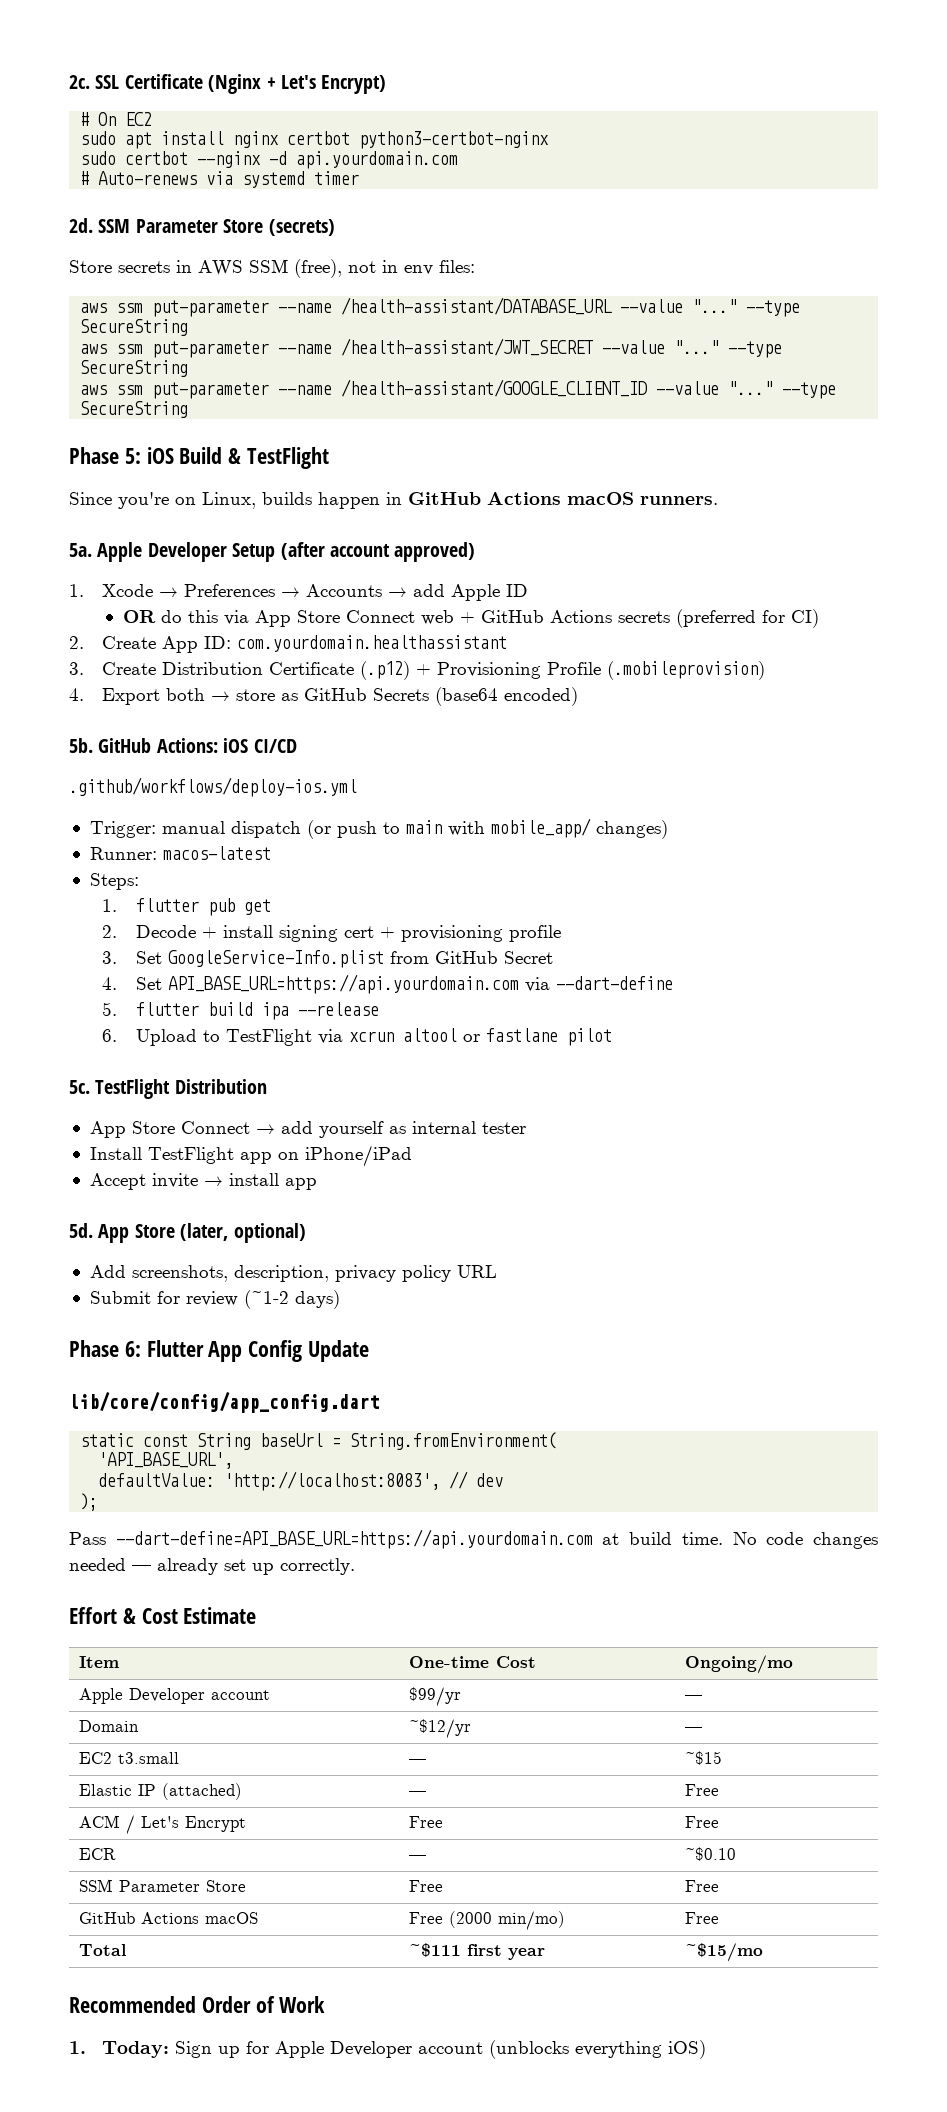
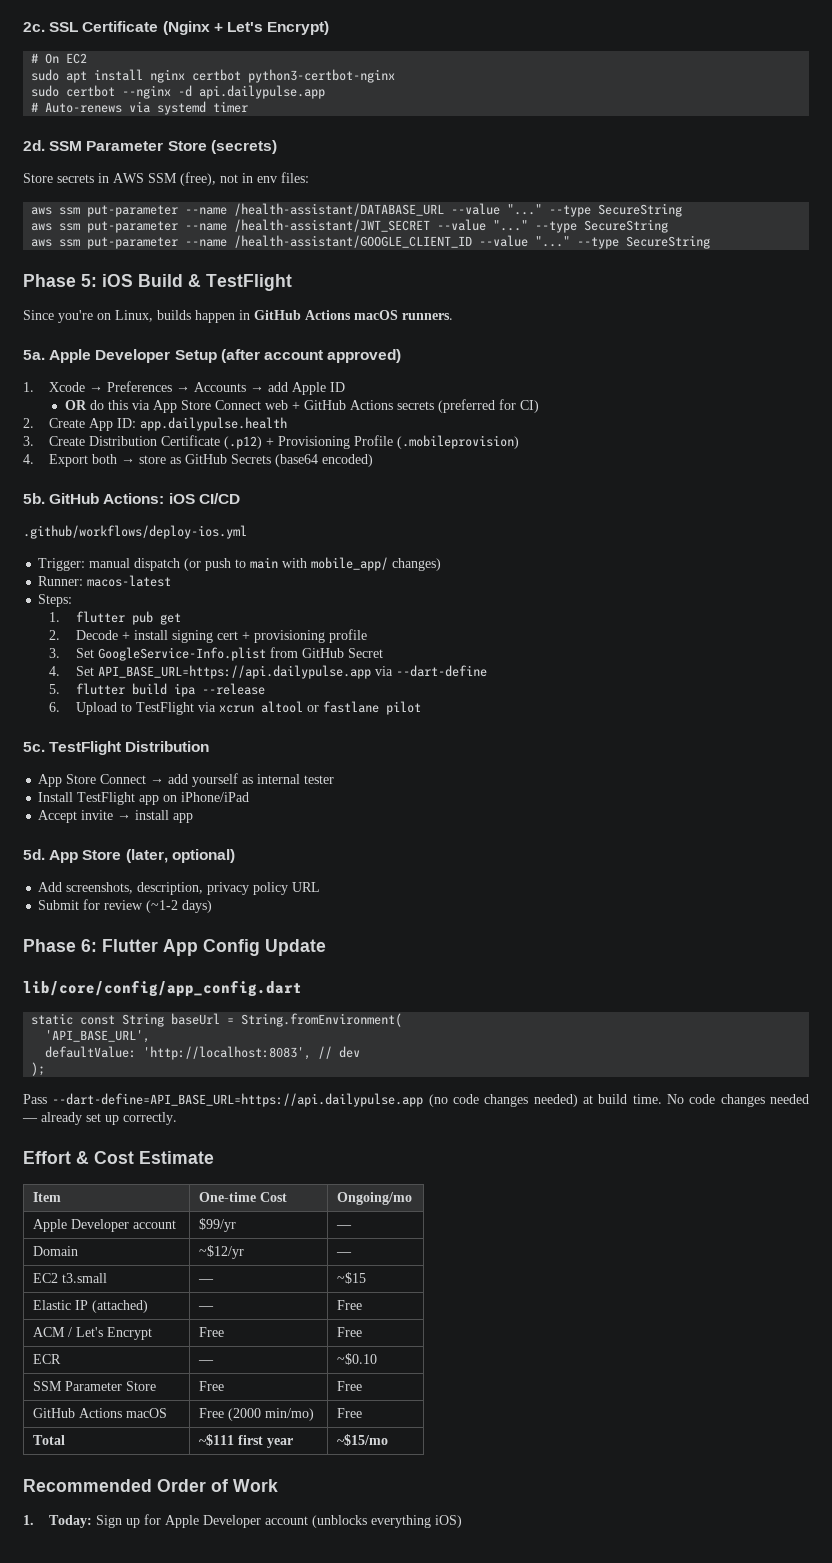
- sudo certbot --nginx -d api.yourdomain.com
+ sudo certbot --nginx -d api.dailypulse.app
- 2. Create App ID: com.yourdomain.healthassistant
+ 2. Create App ID: app.dailypulse.health
- 4. Set API_BASE_URL=https://api.yourdomain.com via --dart-define
+ 4. Set API_BASE_URL=https://api.dailypulse.app via --dart-define
- Pass --dart-define=API_BASE_URL=https://api.yourdomain.com at build time.
+ Pass --dart-define=API_BASE_URL=https://api.dailypulse.app (no code changes needed) at build time.

